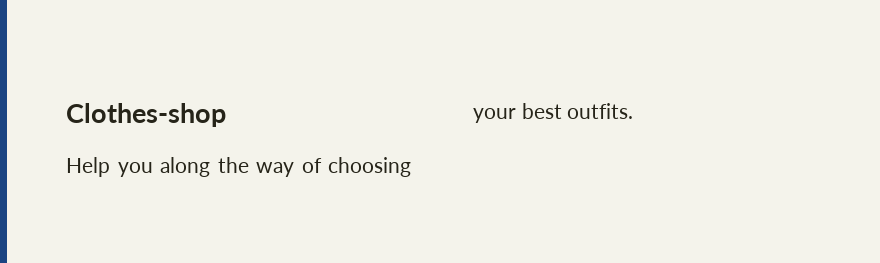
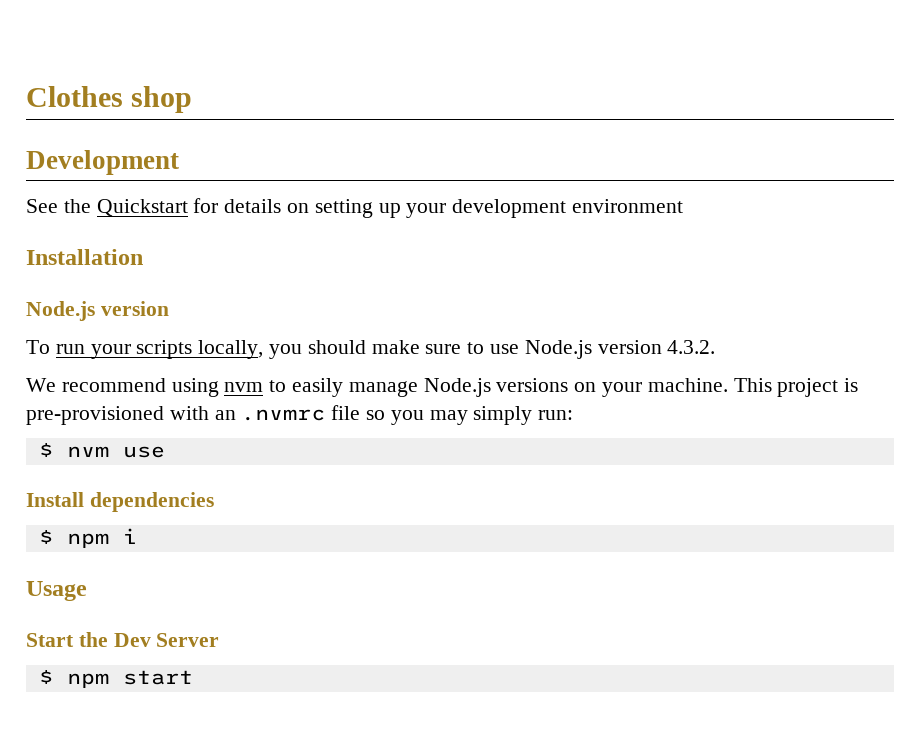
- Clothes-shop
- Help you along the way of choosing your best outfits.
+ Clothes shop
+ Development
+ See the Quickstart for details on setting up your development environment
+ Installation
+ Node.js version
+ To run your scripts locally, you should make sure to use Node.js version 4.3.2.
+ We recommend using nvm to easily manage Node.js versions on your machine. This project is pre-provisioned with an .nvmrc file so you may simply run:
+ $ nvm use
+ Install dependencies
+ $ npm i
+ Usage
+ Start the Dev Server
+ $ npm start

